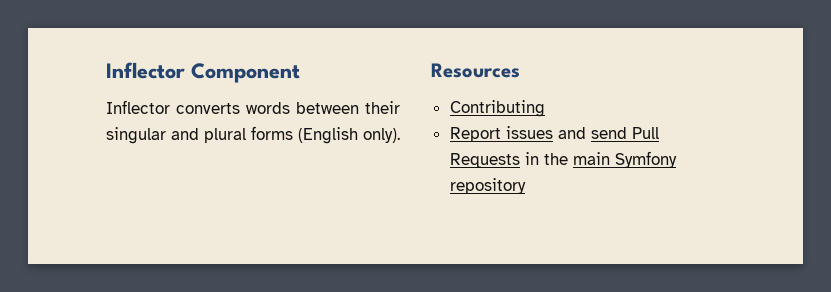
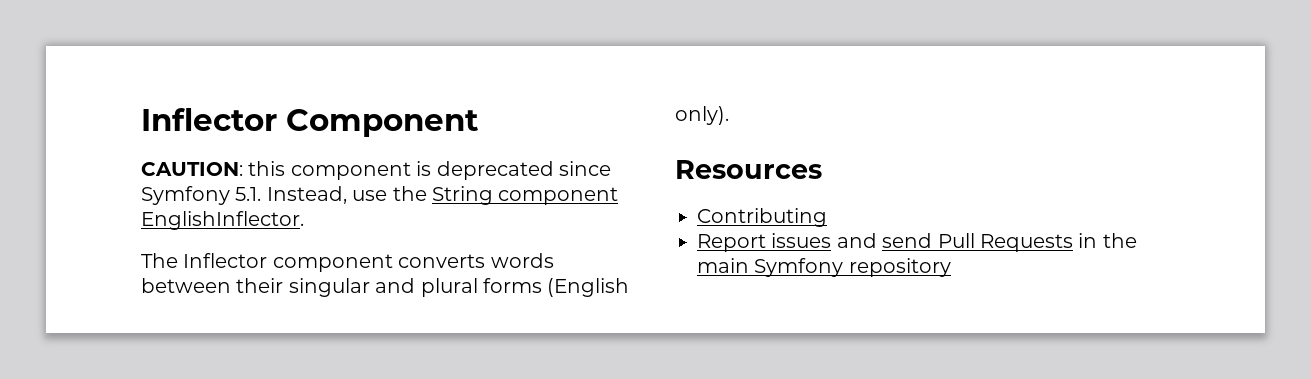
- Inflector converts words between their singular and plural forms (English only).
+ CAUTION: this component is deprecated since Symfony 5.1. Instead, use the String component EnglishInflector.
+ The Inflector component converts words between their singular and plural forms (English only).

